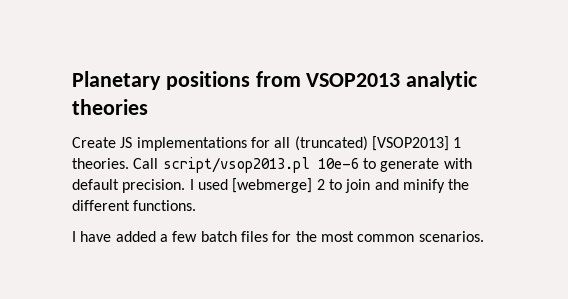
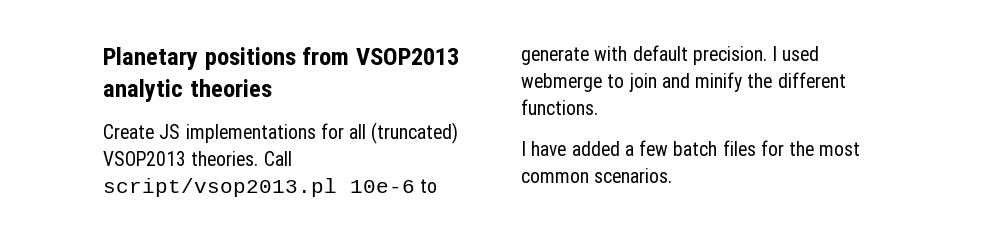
- Create JS implementations for all (truncated) [VSOP2013] 1 theories.
+ Create JS implementations for all (truncated) VSOP2013 theories.
- I used [webmerge] 2 to join and minify the different functions.
+ I used webmerge to join and minify the different functions.

